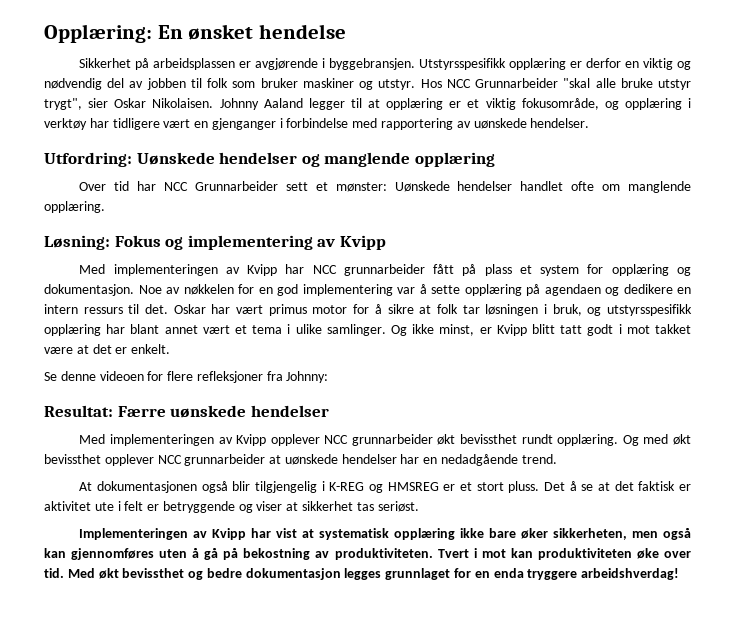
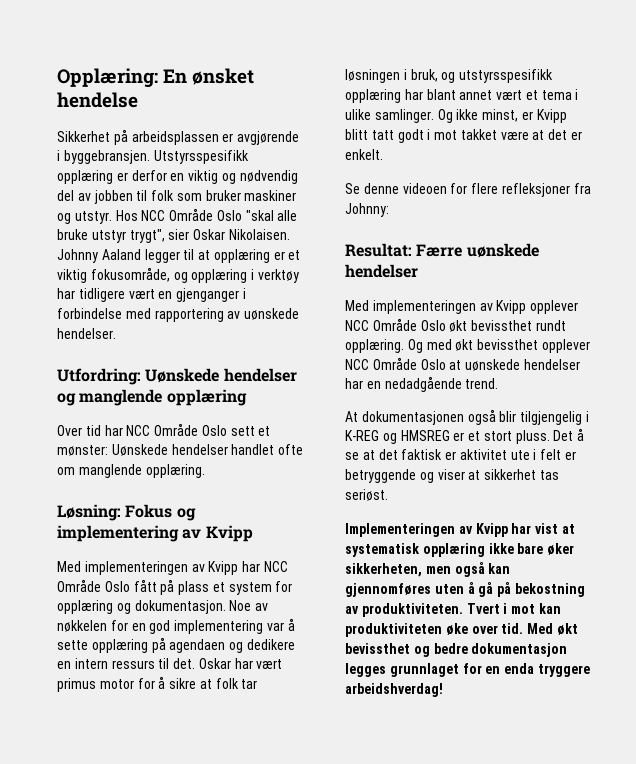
- Hos NCC Grunnarbeider "skal alle bruke utstyr trygt", sier Oskar Nikolaisen.
+ Hos NCC Område Oslo "skal alle bruke utstyr trygt", sier Oskar Nikolaisen.
- Over tid har NCC Grunnarbeider sett et mønster: Uønskede hendelser handlet ofte om manglende opplæring.
+ Over tid har NCC Område Oslo sett et mønster: Uønskede hendelser handlet ofte om manglende opplæring.
- Med implementeringen av Kvipp har NCC grunnarbeider fått på plass et system for opplæring og dokumentasjon.
+ Med implementeringen av Kvipp har NCC Område Oslo fått på plass et system for opplæring og dokumentasjon.
- Med implementeringen av Kvipp opplever NCC grunnarbeider økt bevissthet rundt opplæring.
+ Med implementeringen av Kvipp opplever NCC Område Oslo økt bevissthet rundt opplæring.
- Og med økt bevissthet opplever NCC grunnarbeider at uønskede hendelser har en nedadgående trend.
+ Og med økt bevissthet opplever NCC Område Oslo at uønskede hendelser har en nedadgående trend.

